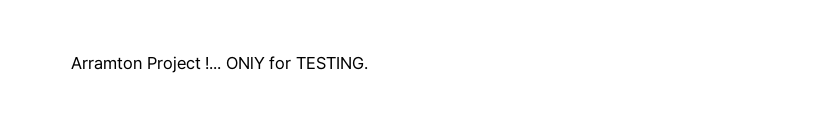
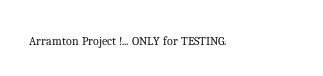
- ONlY for TESTING.
+ ONLY for TESTING.

